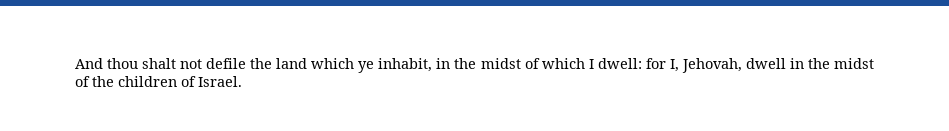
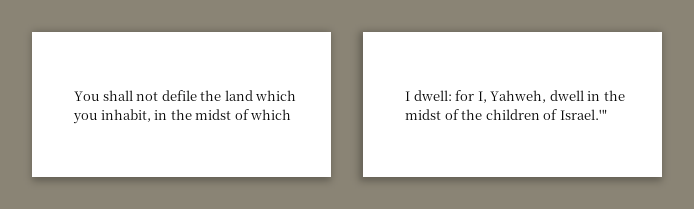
- And thou shalt not defile the land which ye inhabit, in the midst of which I dwell: for I, Jehovah, dwell in the midst of the children of Israel.
+ You shall not defile the land which you inhabit, in the midst of which I dwell: for I, Yahweh, dwell in the midst of the children of Israel.'"

